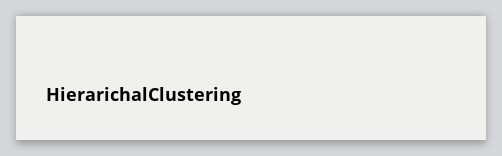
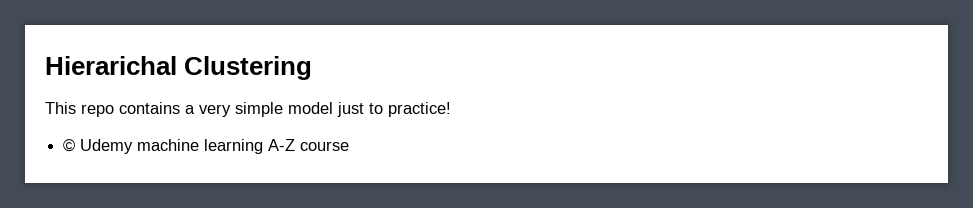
- HierarichalClustering
+ Hierarichal Clustering
+ This repo contains a very simple model just to practice!
+ © Udemy machine learning A-Z course

